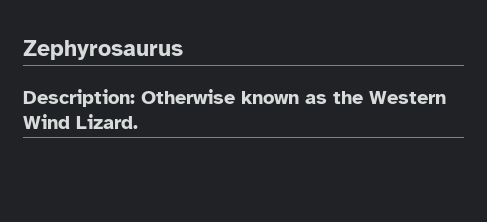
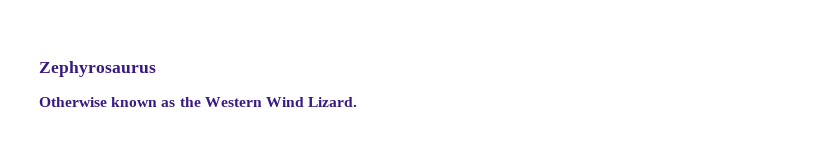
- Description: Otherwise known as the Western Wind Lizard.
+ Otherwise known as the Western Wind Lizard.

